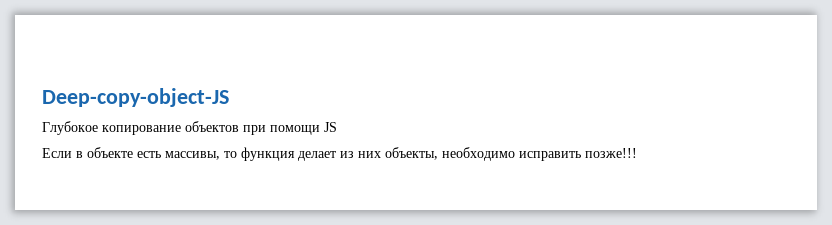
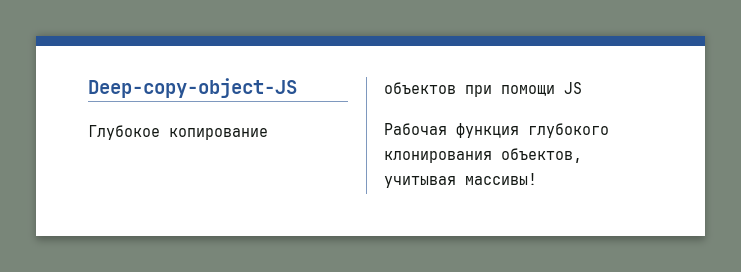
- Если в объекте есть массивы, то функция делает из них объекты, необходимо исправить позже!!!
+ Рабочая функция глубокого клонирования объектов, учитывая массивы!

